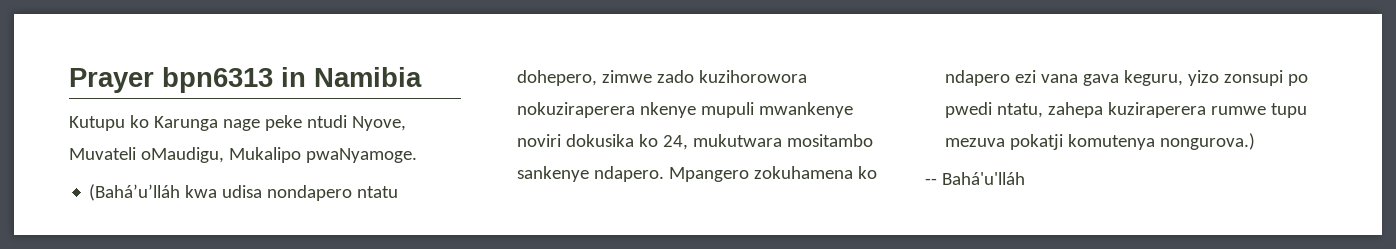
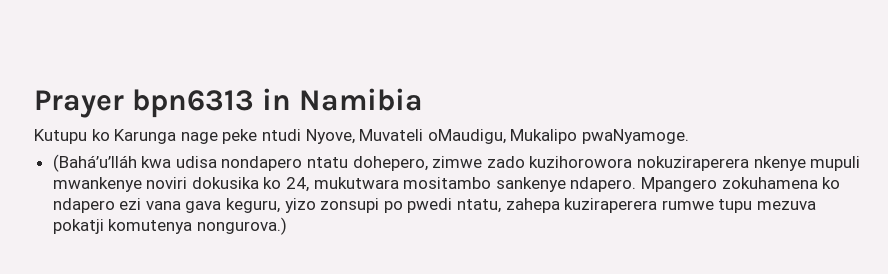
- -- Bahá'u'lláh

